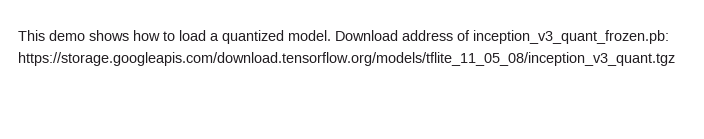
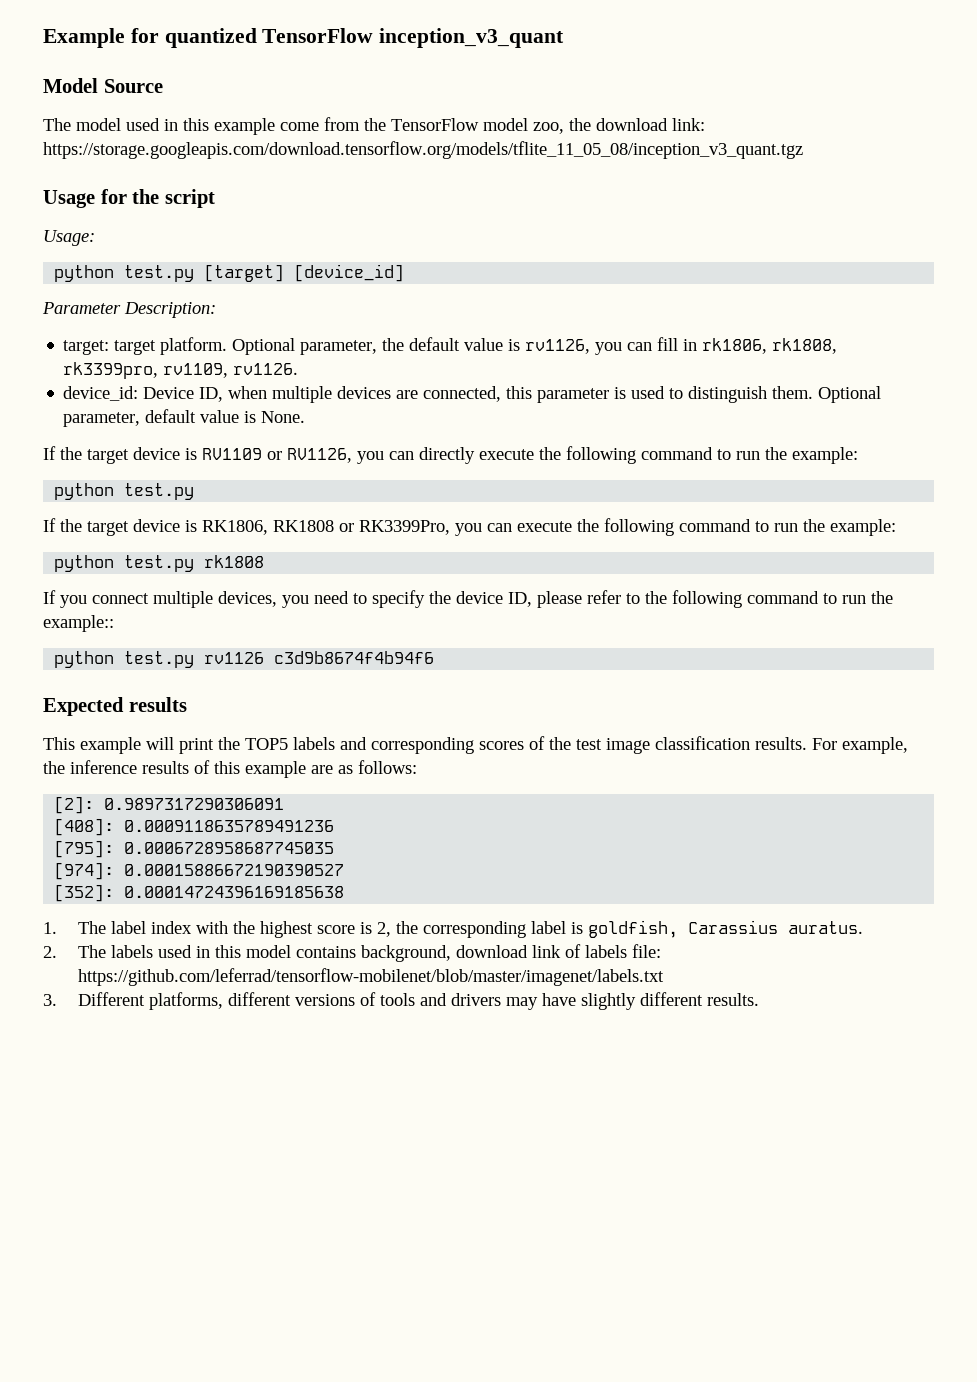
- This demo shows how to load a quantized model. Download address of inception_v3_quant_frozen.pb: https://storage.googleapis.com/download.tensorflow.org/models/tflite_11_05_08/inception_v3_quant.tgz
+ Example for quantized TensorFlow inception_v3_quant
+ Model Source
+ The model used in this example come from the TensorFlow model zoo, the download link: https://storage.googleapis.com/download.tensorflow.org/models/tflite_11_05_08/inception_v3_quant.tgz
+ Usage for the script
+ Usage:
+ python test.py [target] [device_id]
+ Parameter Description:
+ target: target platform. Optional parameter, the default value is rv1126, you can fill in rk1806, rk1808, rk3399pro, rv1109, rv1126.
+ device_id: Device ID, when multiple devices are connected, this parameter is used to distinguish them. Optional parameter, default value is None.
+ If the target device is RV1109 or RV1126, you can directly execute the following command to run the example:
+ python test.py
+ If the target device is RK1806, RK1808 or RK3399Pro, you can execute the following command to run the example:
+ python test.py rk1808
+ If you connect multiple devices, you need to specify the device ID, please refer to the following command to run the example::
+ python test.py rv1126 c3d9b8674f4b94f6
+ Expected results
+ This example will print the TOP5 labels and corresponding scores of the test image classification results. For example, the inference results of this example are as follows:
+ [2]: 0.9897317290306091
+ [408]: 0.0009118635789491236
+ [795]: 0.0006728958687745035
+ [974]: 0.00015886672190390527
+ [352]: 0.00014724396169185638
+ 1. The label index with the highest score is 2, the corresponding label is goldfish, Carassius auratus.
+ 2. The labels used in this model contains background, download link of labels file: https://github.com/leferrad/tensorflow-mobilenet/blob/master/imagenet/labels.txt
+ 3. Different platforms, different versions of tools and drivers may have slightly different results.

